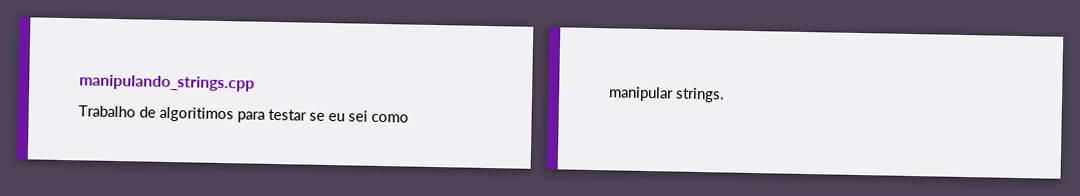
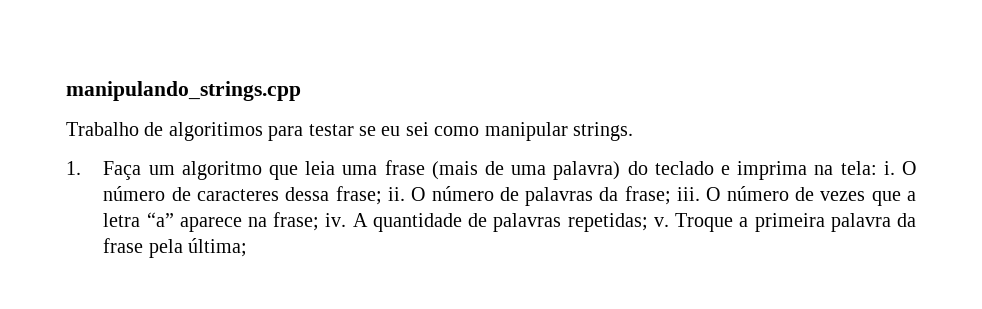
+ 1. Faça um algoritmo que leia uma frase (mais de uma palavra) do teclado e imprima na tela: i. O número de caracteres dessa frase; ii. O número de palavras da frase; iii. O número de vezes que a letra “a” aparece na frase; iv. A quantidade de palavras repetidas; v. Troque a primeira palavra da frase pela última;

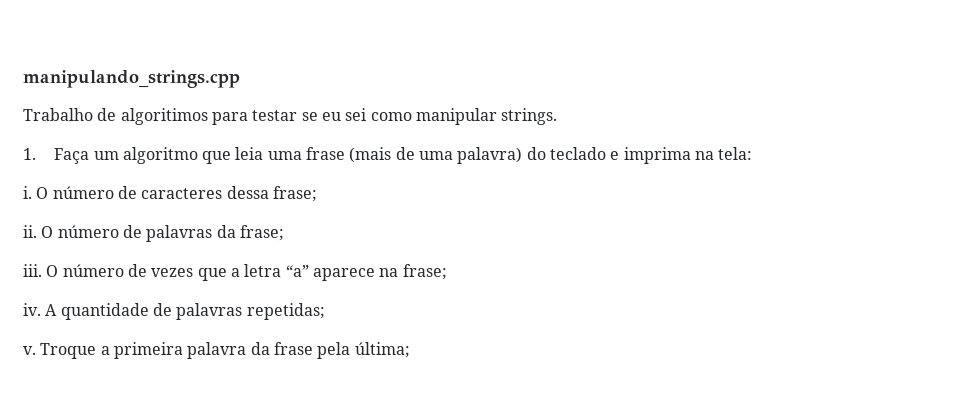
- 1. Faça um algoritmo que leia uma frase (mais de uma palavra) do teclado e imprima na tela: i.
+ 1. Faça um algoritmo que leia uma frase (mais de uma palavra) do teclado e imprima na tela:
+ i.
- O número de caracteres dessa frase; ii.
+ O número de caracteres dessa frase;
+ ii.
- O número de palavras da frase; iii.
+ O número de palavras da frase;
+ iii.
- O número de vezes que a letra “a” aparece na frase; iv.
+ O número de vezes que a letra “a” aparece na frase;
+ iv.
- A quantidade de palavras repetidas; v.
+ A quantidade de palavras repetidas;
+ v.

